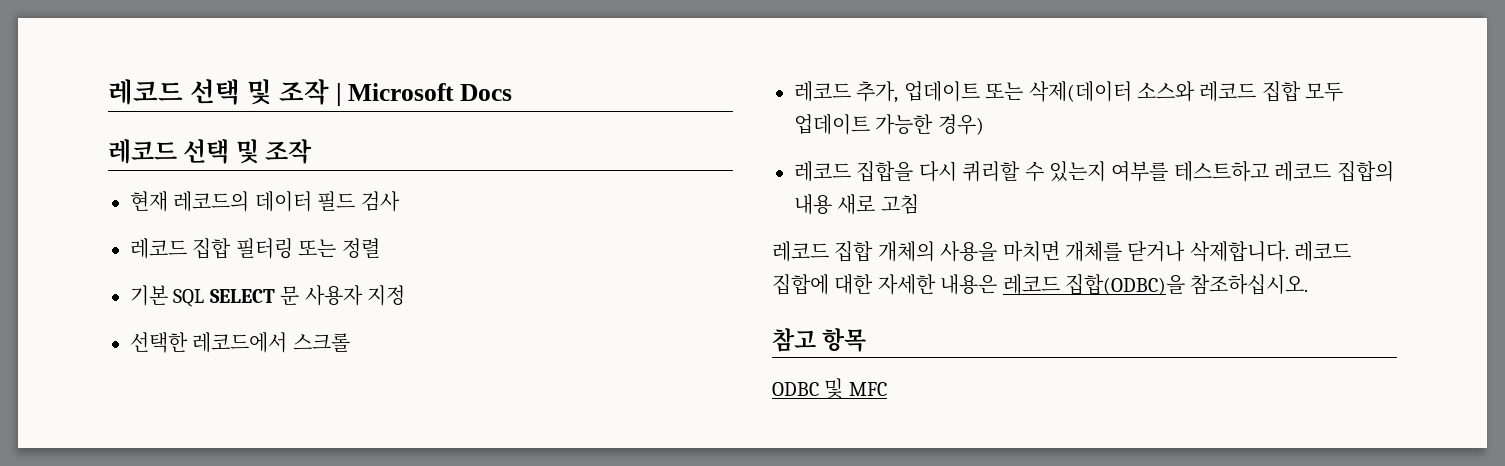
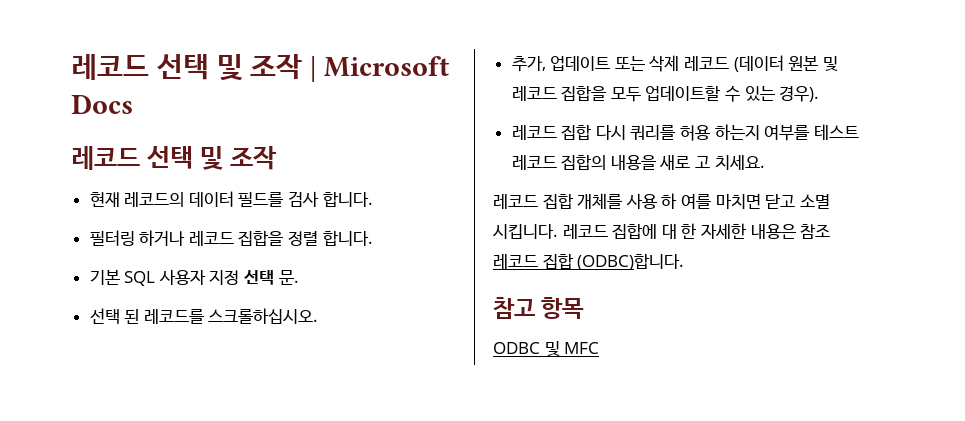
- 현재 레코드의 데이터 필드 검사
- 레코드 집합 필터링 또는 정렬
- 기본 SQL SELECT 문 사용자 지정
- 선택한 레코드에서 스크롤
- 레코드 추가, 업데이트 또는 삭제(데이터 소스와 레코드 집합 모두 업데이트 가능한 경우)
- 레코드 집합을 다시 퀴리할 수 있는지 여부를 테스트하고 레코드 집합의 내용 새로 고침
- 레코드 집합 개체의 사용을 마치면 개체를 닫거나 삭제합니다. 레코드 집합에 대한 자세한 내용은 레코드 집합(ODBC)을 참조하십시오.
+ 현재 레코드의 데이터 필드를 검사 합니다.
+ 필터링 하거나 레코드 집합을 정렬 합니다.
+ 기본 SQL 사용자 지정 선택 문.
+ 선택 된 레코드를 스크롤하십시오.
+ 추가, 업데이트 또는 삭제 레코드 (데이터 원본 및 레코드 집합을 모두 업데이트할 수 있는 경우).
+ 레코드 집합 다시 쿼리를 허용 하는지 여부를 테스트 레코드 집합의 내용을 새로 고 치세요.
+ 레코드 집합 개체를 사용 하 여를 마치면 닫고 소멸 시킵니다. 레코드 집합에 대 한 자세한 내용은 참조 레코드 집합 (ODBC)합니다.

